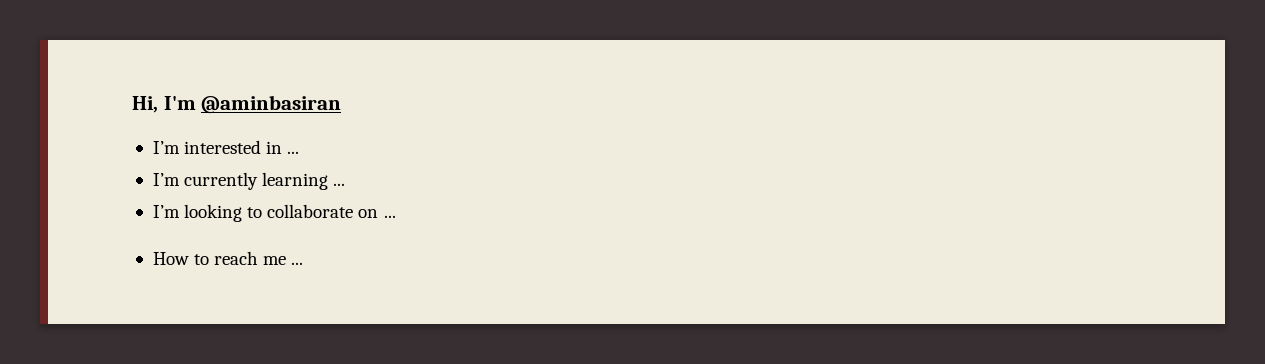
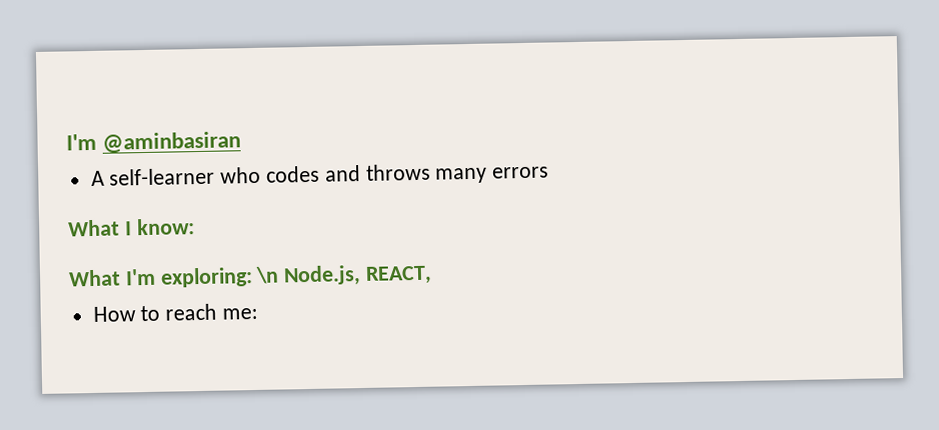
- Hi, I'm @aminbasiran
+ I'm @aminbasiran
- I’m interested in ...
- I’m currently learning ...
- I’m looking to collaborate on ...
+ A self-learner who codes and throws many errors
+ What I know:
+ What I'm exploring: \n Node.js, REACT,
- How to reach me ...
+ How to reach me:

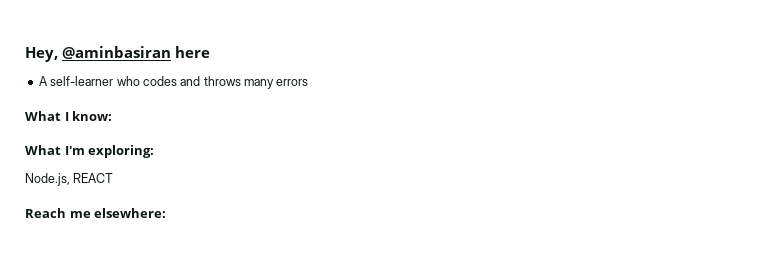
- I'm @aminbasiran
+ Hey, @aminbasiran here
- What I'm exploring: \n Node.js, REACT,
- How to reach me:
+ What I'm exploring:
+ Node.js, REACT
+ Reach me elsewhere:

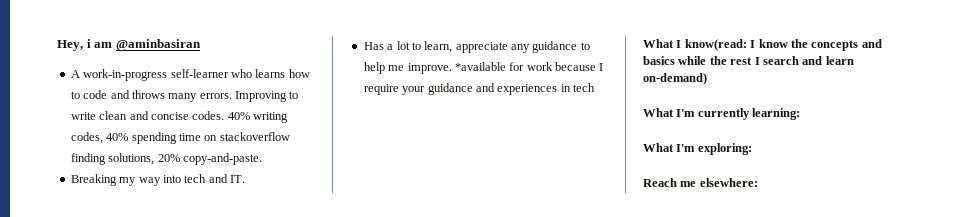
- Hey, @aminbasiran here
+ Hey, i am @aminbasiran
- A self-learner who codes and throws many errors
- What I know:
+ A work-in-progress self-learner who learns how to code and throws many errors. Improving to write clean and concise codes. 40% writing codes, 40% spending time on stackoverflow finding solutions, 20% copy-and-paste.
+ Breaking my way into tech and IT.
+ Has a lot to learn, appreciate any guidance to help me improve. *available for work because I require your guidance and experiences in tech
+ What I know(read: I know the concepts and basics while the rest I search and learn on-demand)
+ What I'm currently learning:
- Node.js, REACT

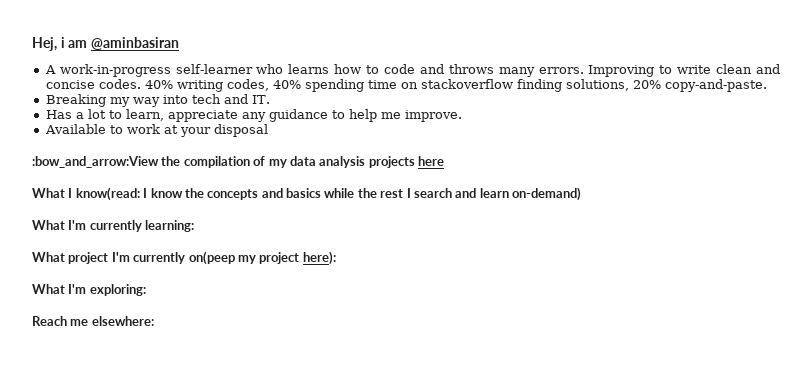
- Hey, i am @aminbasiran
+ Hej, i am @aminbasiran
- Has a lot to learn, appreciate any guidance to help me improve. *available for work because I require your guidance and experiences in tech
+ Has a lot to learn, appreciate any guidance to help me improve.
+ Available to work at your disposal
+ :bow_and_arrow:View the compilation of my data analysis projects here
+ What project I'm currently on(peep my project here):

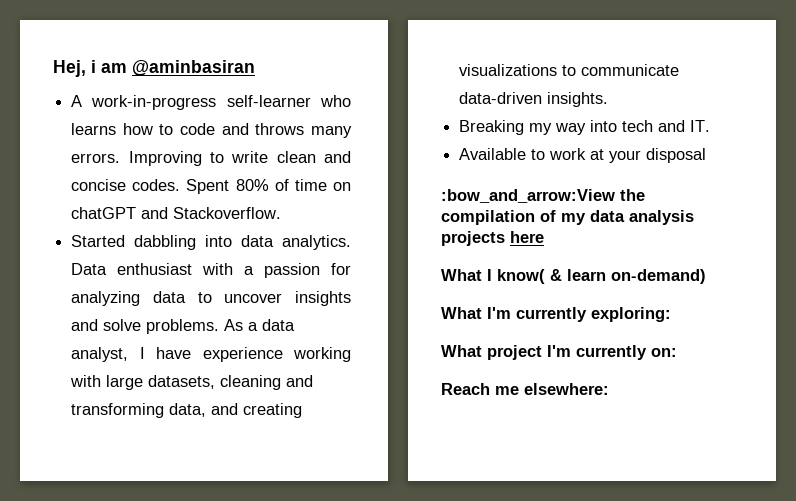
- 40% writing codes, 40% spending time on stackoverflow finding solutions, 20% copy-and-paste.
+ Spent 80% of time on chatGPT and Stackoverflow.
+ Started dabbling into data analytics. Data enthusiast with a passion for analyzing data to uncover insights and solve problems. As a data analyst, I have experience working with large datasets, cleaning and transforming data, and creating visualizations to communicate data-driven insights.
- Has a lot to learn, appreciate any guidance to help me improve.
- What I know(read: I know the concepts and basics while the rest I search and learn on-demand)
+ What I know( & learn on-demand)
- What I'm currently learning:
+ What I'm currently exploring:
- What project I'm currently on(peep my project here):
- What I'm exploring:
+ What project I'm currently on:

